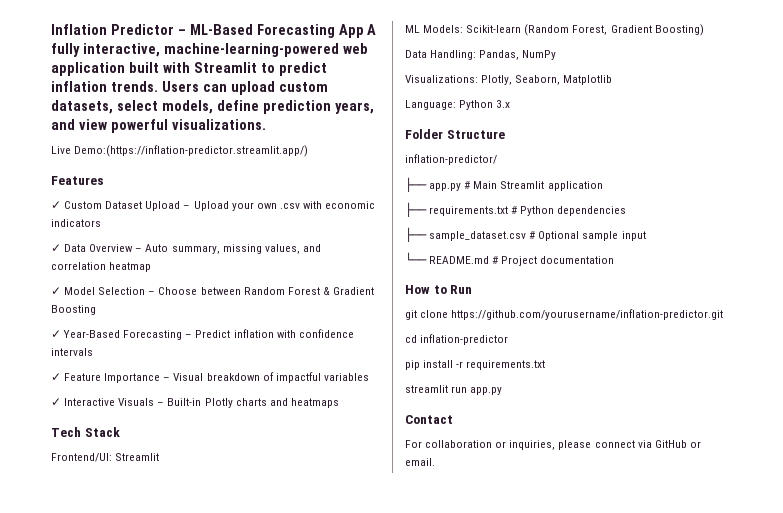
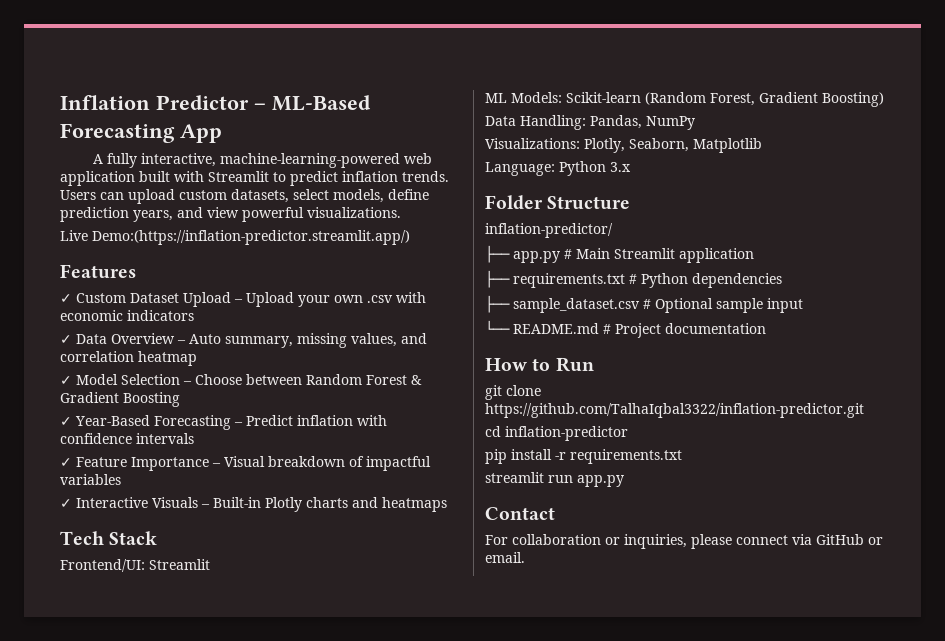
- Inflation Predictor – ML-Based Forecasting App A fully interactive, machine-learning-powered web application built with Streamlit to predict inflation trends.
+ Inflation Predictor – ML-Based Forecasting App
+ A fully interactive, machine-learning-powered web application built with Streamlit to predict inflation trends.
- git clone https://github.com/yourusername/inflation-predictor.git
+ git clone https://github.com/TalhaIqbal3322/inflation-predictor.git

